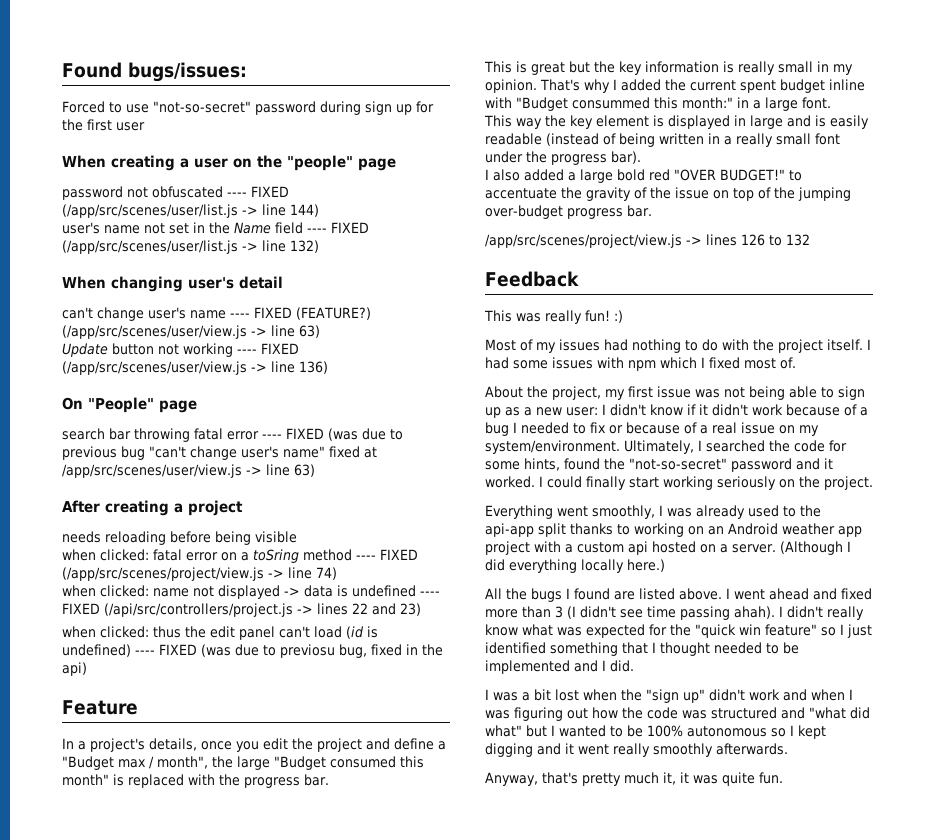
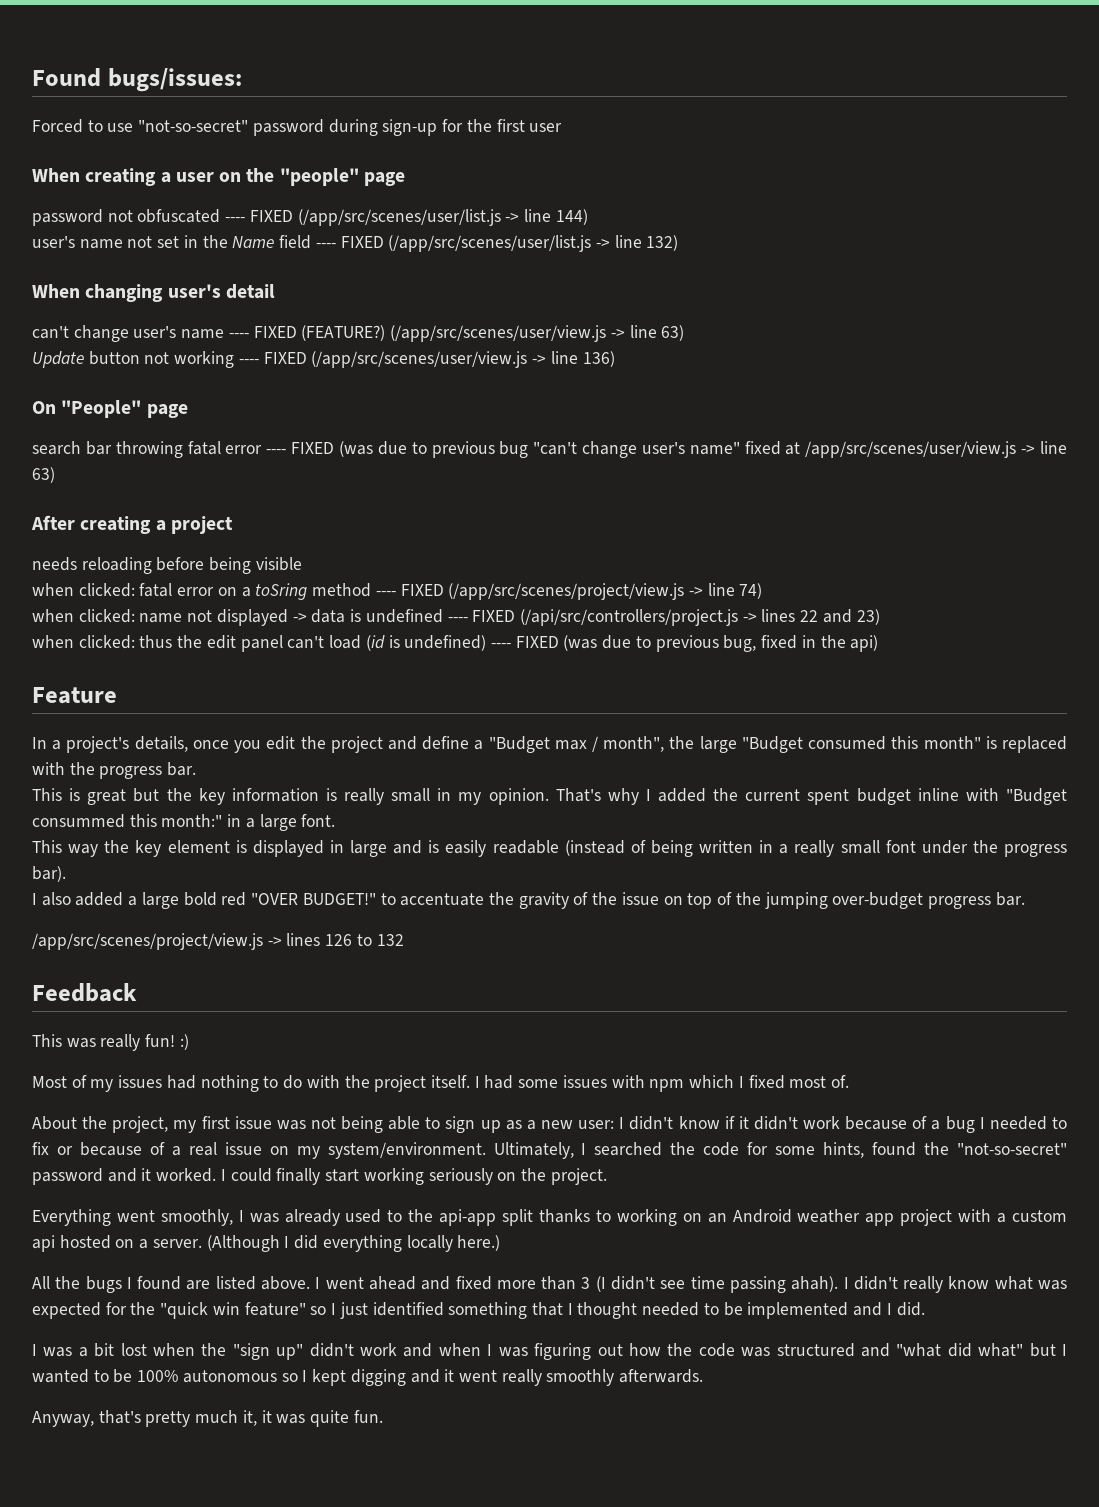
- Forced to use "not-so-secret" password during sign up for the first user
+ Forced to use "not-so-secret" password during sign-up for the first user
- when clicked: thus the edit panel can't load (id is undefined) ---- FIXED (was due to previosu bug, fixed in the api)
+ when clicked: thus the edit panel can't load (id is undefined) ---- FIXED (was due to previous bug, fixed in the api)

